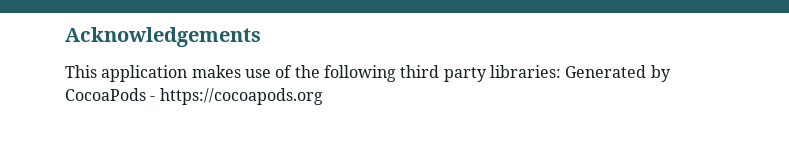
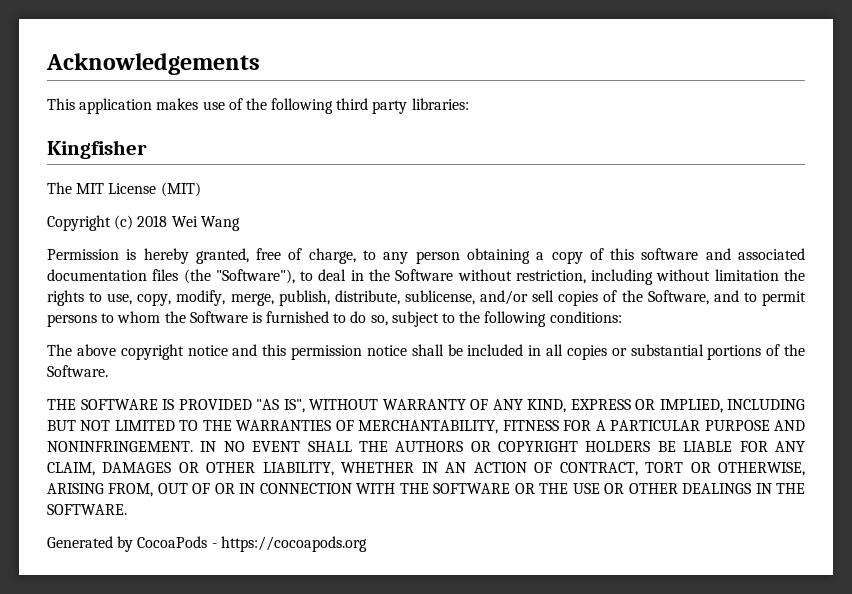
- This application makes use of the following third party libraries: Generated by CocoaPods - https://cocoapods.org
+ This application makes use of the following third party libraries:
+ Kingfisher
+ The MIT License (MIT)
+ Copyright (c) 2018 Wei Wang
+ Permission is hereby granted, free of charge, to any person obtaining a copy of this software and associated documentation files (the "Software"), to deal in the Software without restriction, including without limitation the rights to use, copy, modify, merge, publish, distribute, sublicense, and/or sell copies of the Software, and to permit persons to whom the Software is furnished to do so, subject to the following conditions:
+ The above copyright notice and this permission notice shall be included in all copies or substantial portions of the Software.
+ THE SOFTWARE IS PROVIDED "AS IS", WITHOUT WARRANTY OF ANY KIND, EXPRESS OR IMPLIED, INCLUDING BUT NOT LIMITED TO THE WARRANTIES OF MERCHANTABILITY, FITNESS FOR A PARTICULAR PURPOSE AND NONINFRINGEMENT. IN NO EVENT SHALL THE AUTHORS OR COPYRIGHT HOLDERS BE LIABLE FOR ANY CLAIM, DAMAGES OR OTHER LIABILITY, WHETHER IN AN ACTION OF CONTRACT, TORT OR OTHERWISE, ARISING FROM, OUT OF OR IN CONNECTION WITH THE SOFTWARE OR THE USE OR OTHER DEALINGS IN THE SOFTWARE.
+ Generated by CocoaPods - https://cocoapods.org

